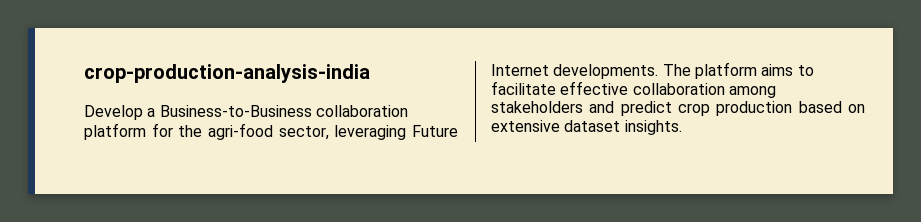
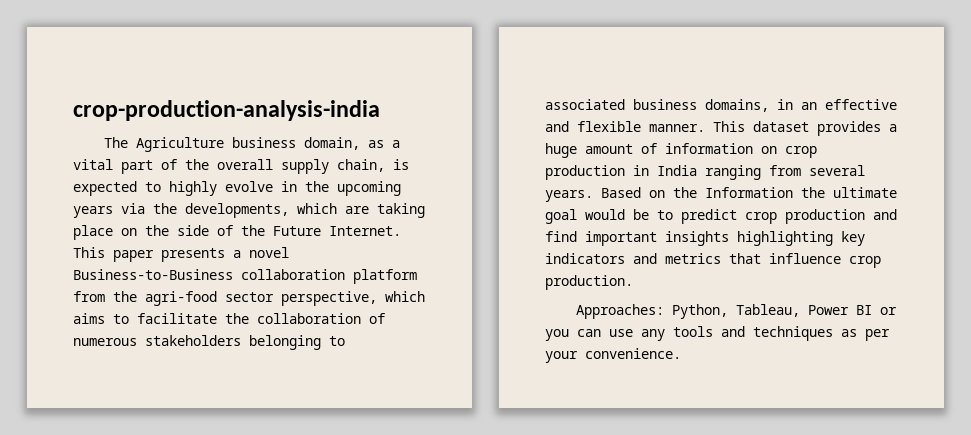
- Develop a Business-to-Business collaboration platform for the agri-food sector, leveraging Future Internet developments. The platform aims to facilitate effective collaboration among stakeholders and predict crop production based on extensive dataset insights.
+ The Agriculture business domain, as a vital part of the overall supply chain, is expected to highly evolve in the upcoming years via the developments, which are taking place on the side of the Future Internet. This paper presents a novel Business-to-Business collaboration platform from the agri-food sector perspective, which aims to facilitate the collaboration of numerous stakeholders belonging to associated business domains, in an effective and flexible manner. This dataset provides a huge amount of information on crop production in India ranging from several years. Based on the Information the ultimate goal would be to predict crop production and find important insights highlighting key indicators and metrics that influence crop production.
+ Approaches: Python, Tableau, Power BI or you can use any tools and techniques as per your convenience.

